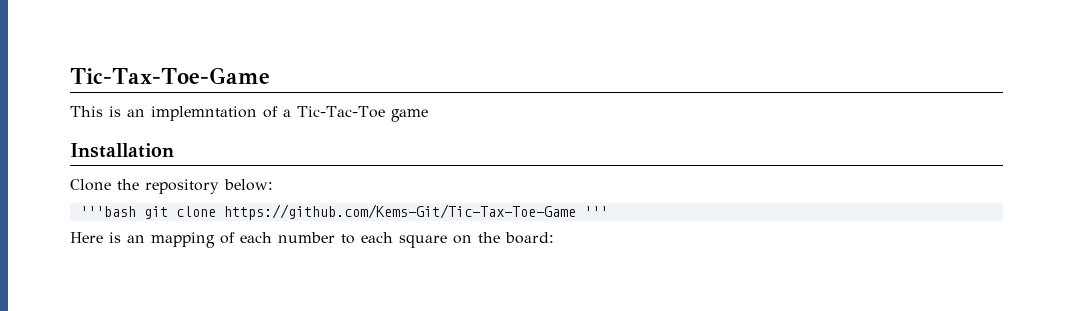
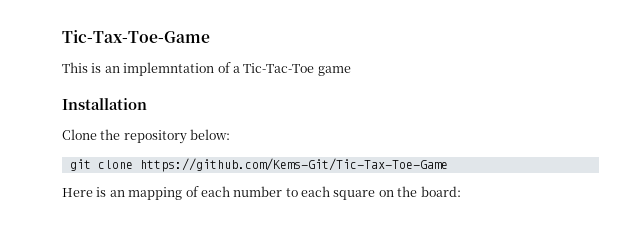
- '''bash git clone https://github.com/Kems-Git/Tic-Tax-Toe-Game '''
+ git clone https://github.com/Kems-Git/Tic-Tax-Toe-Game

